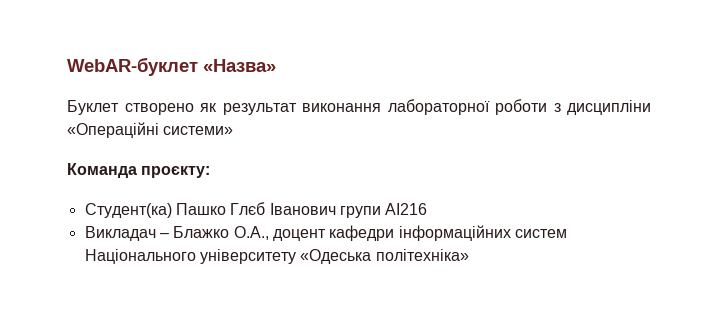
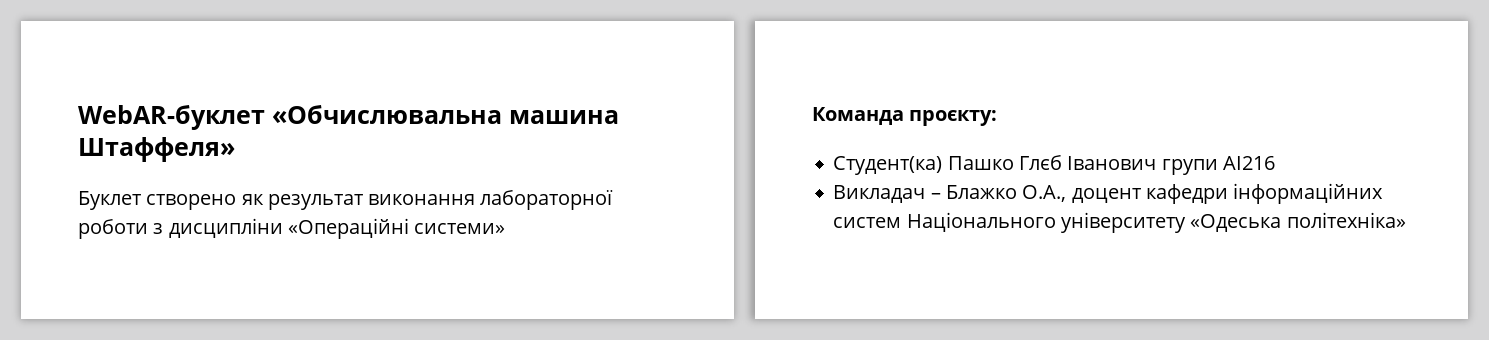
- WebAR-буклет «Назва»
+ WebAR-буклет «Обчислювальна машина Штаффеля»

